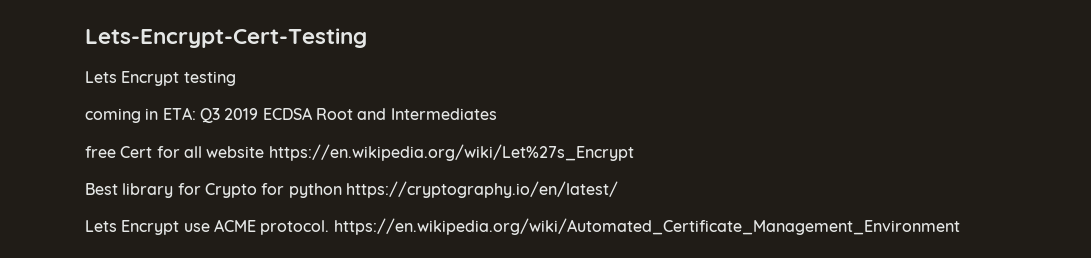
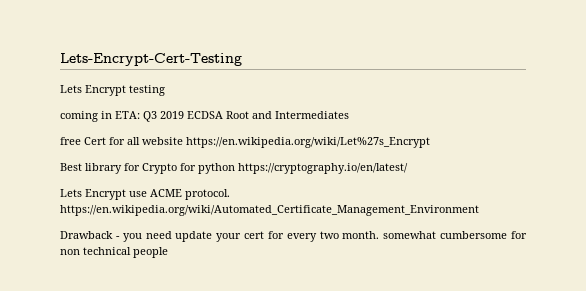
+ Drawback - you need update your cert for every two month. somewhat cumbersome for non technical people

